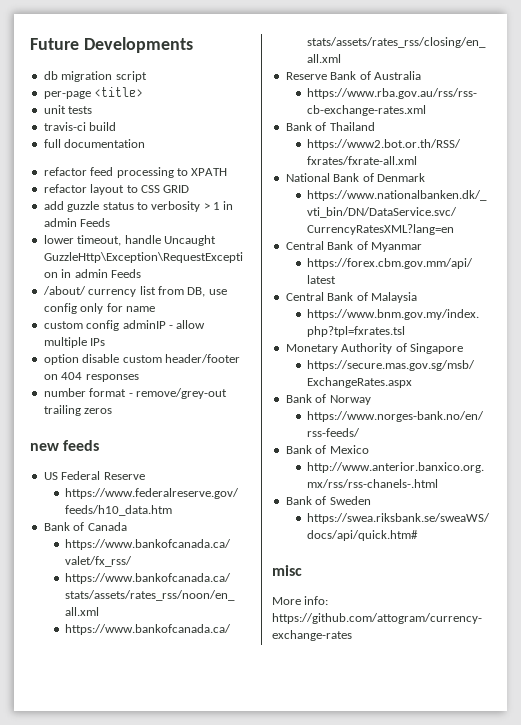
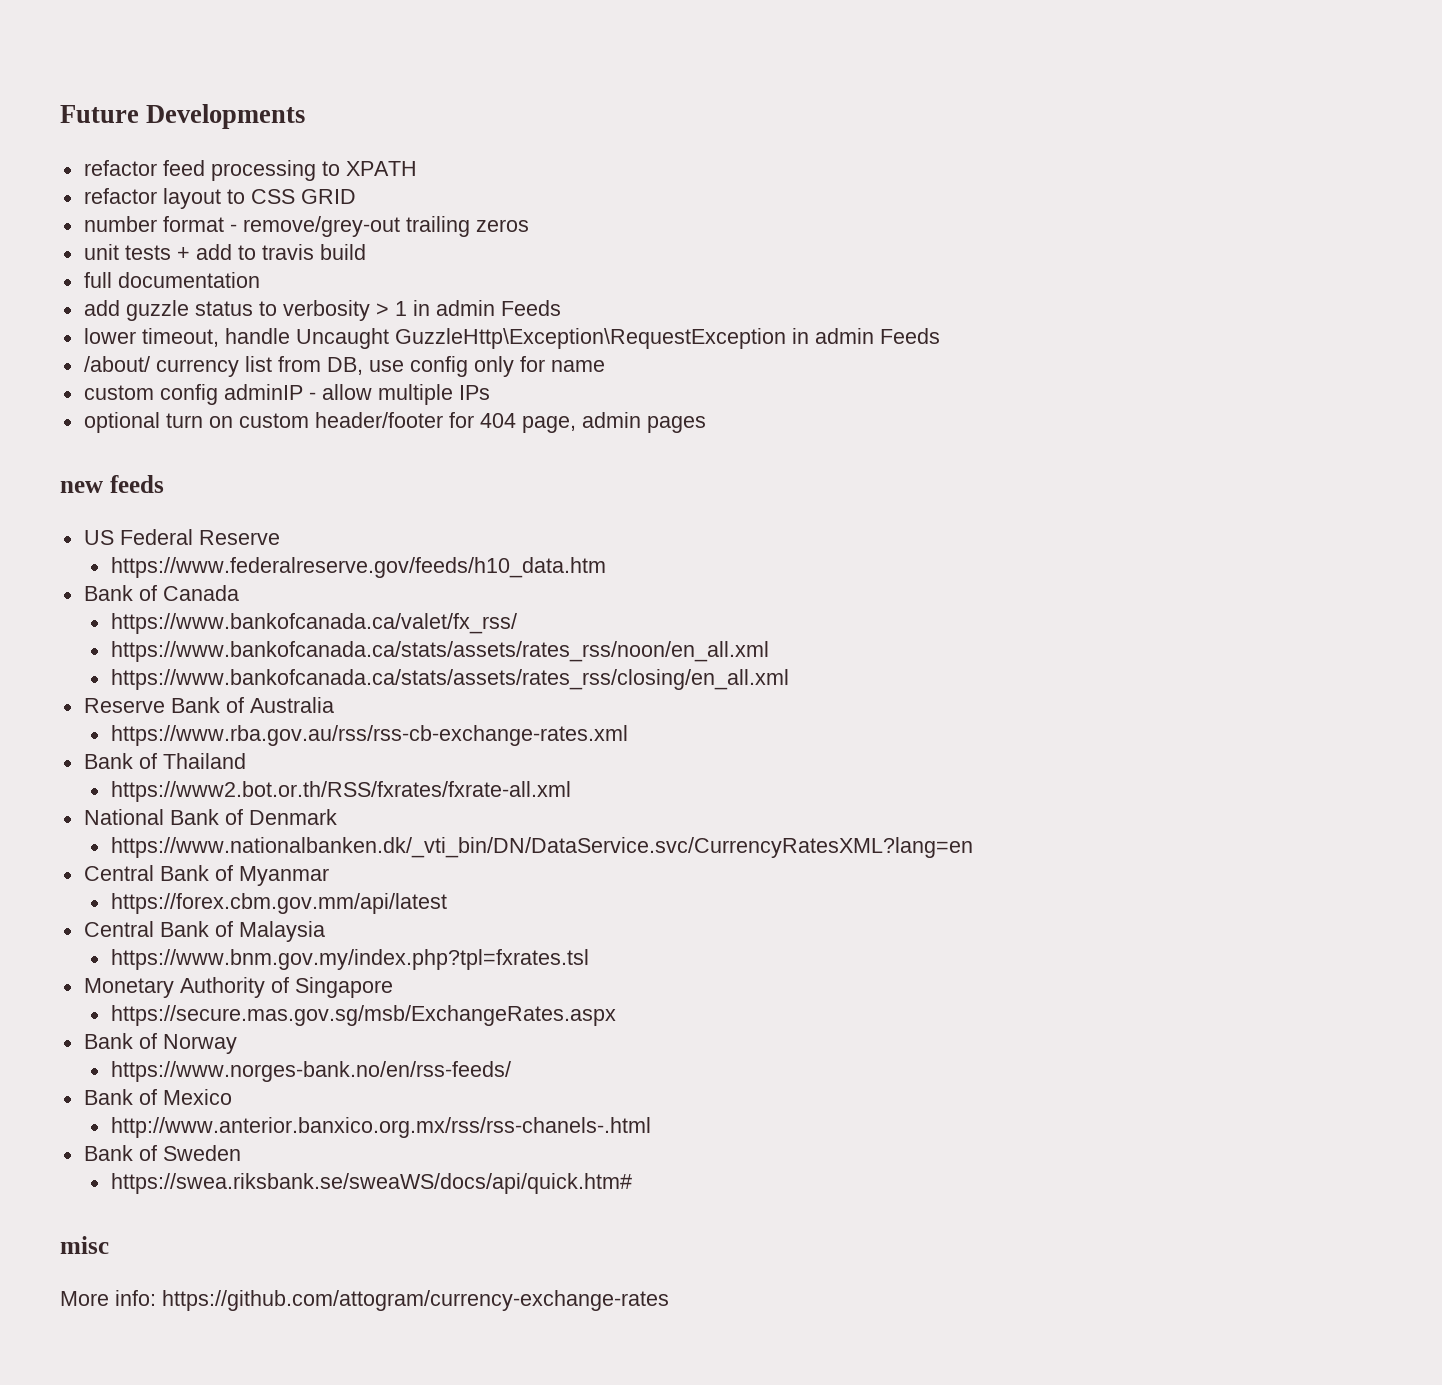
- db migration script
- per-page <title>
- unit tests
- travis-ci build
- full documentation
+ number format - remove/grey-out trailing zeros
+ unit tests + add to travis build
+ full documentation
- option disable custom header/footer on 404 responses
- number format - remove/grey-out trailing zeros
+ optional turn on custom header/footer for 404 page, admin pages

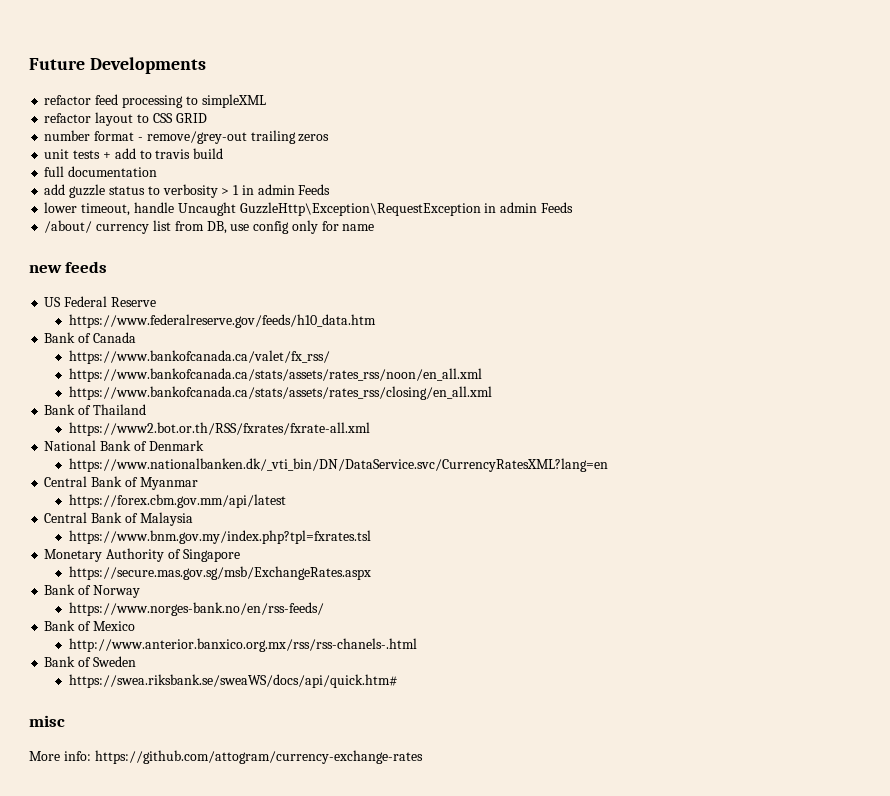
- refactor feed processing to XPATH
+ refactor feed processing to simpleXML
- custom config adminIP - allow multiple IPs
- optional turn on custom header/footer for 404 page, admin pages
- Reserve Bank of Australia
- https://www.rba.gov.au/rss/rss-cb-exchange-rates.xml

